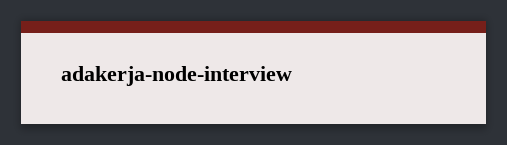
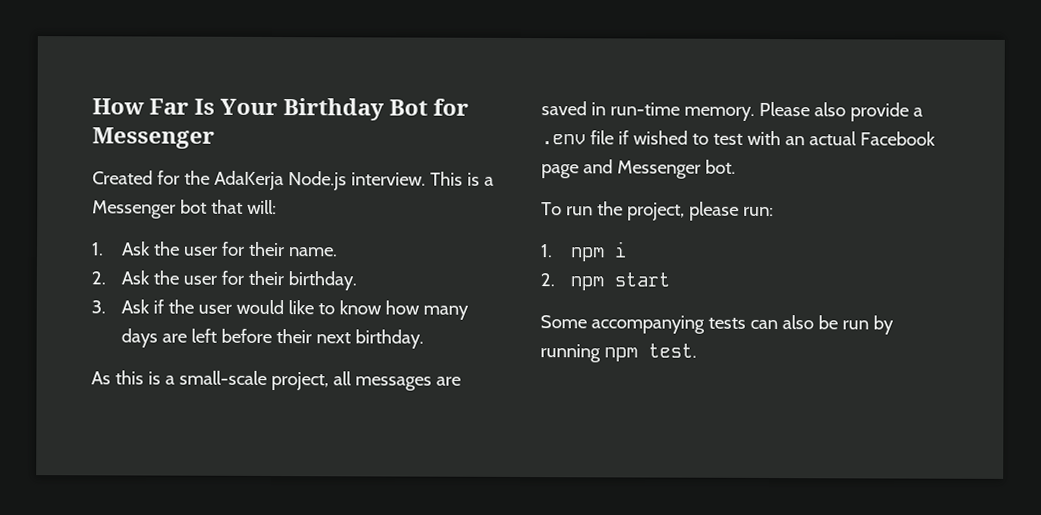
- adakerja-node-interview
+ How Far Is Your Birthday Bot for Messenger
+ Created for the AdaKerja Node.js interview. This is a Messenger bot that will:
+ 1. Ask the user for their name.
+ 2. Ask the user for their birthday.
+ 3. Ask if the user would like to know how many days are left before their next birthday.
+ As this is a small-scale project, all messages are saved in run-time memory. Please also provide a .env file if wished to test with an actual Facebook page and Messenger bot.
+ To run the project, please run:
+ 1. npm i
+ 2. npm start
+ Some accompanying tests can also be run by running npm test.

